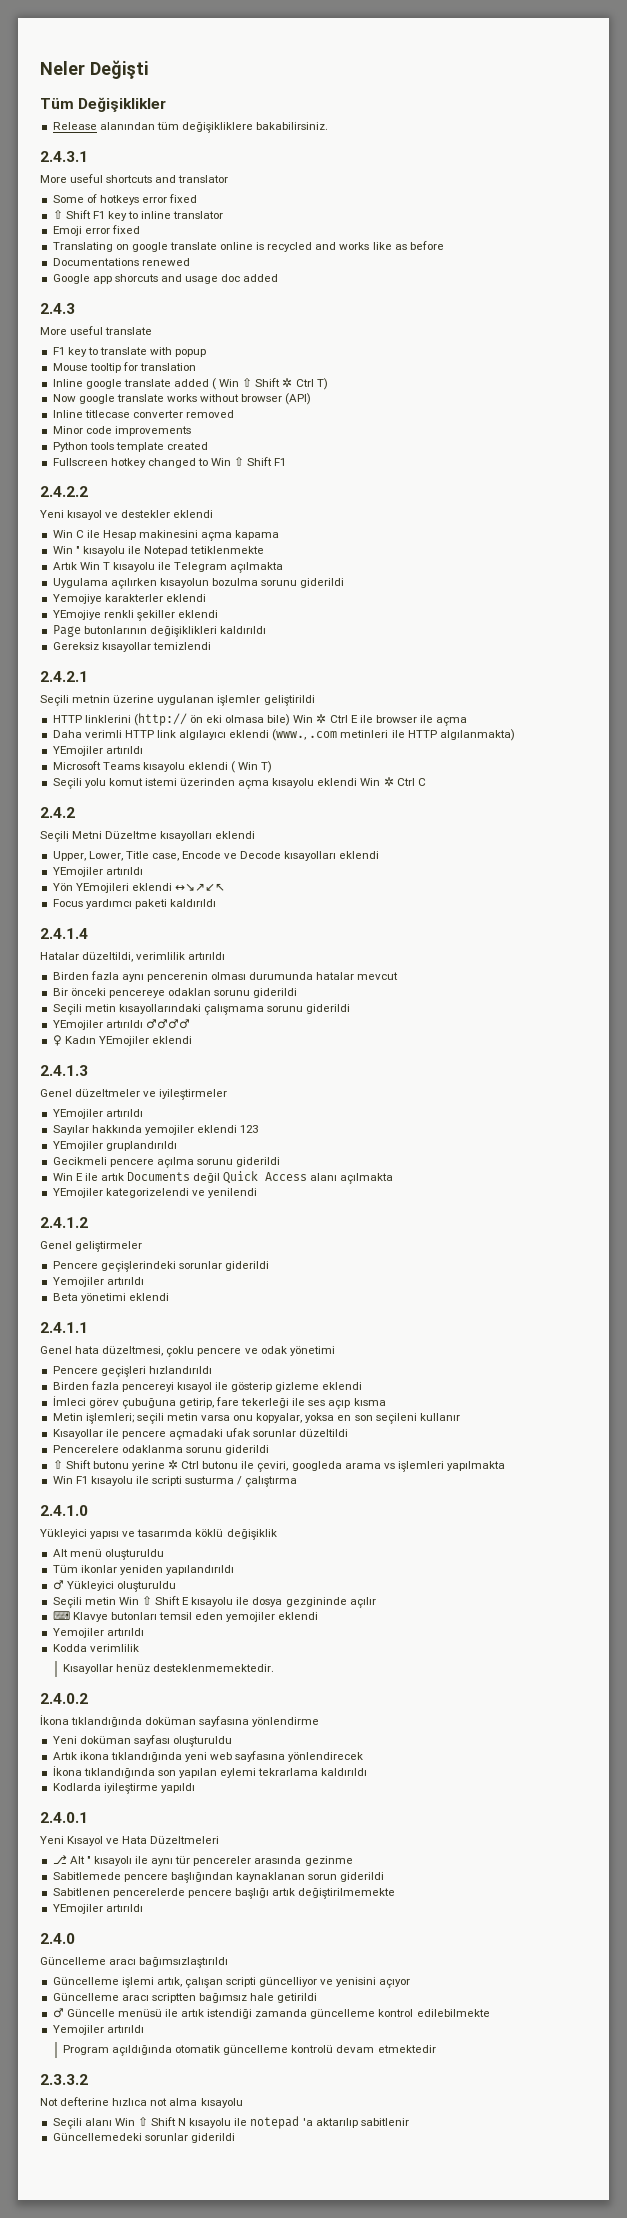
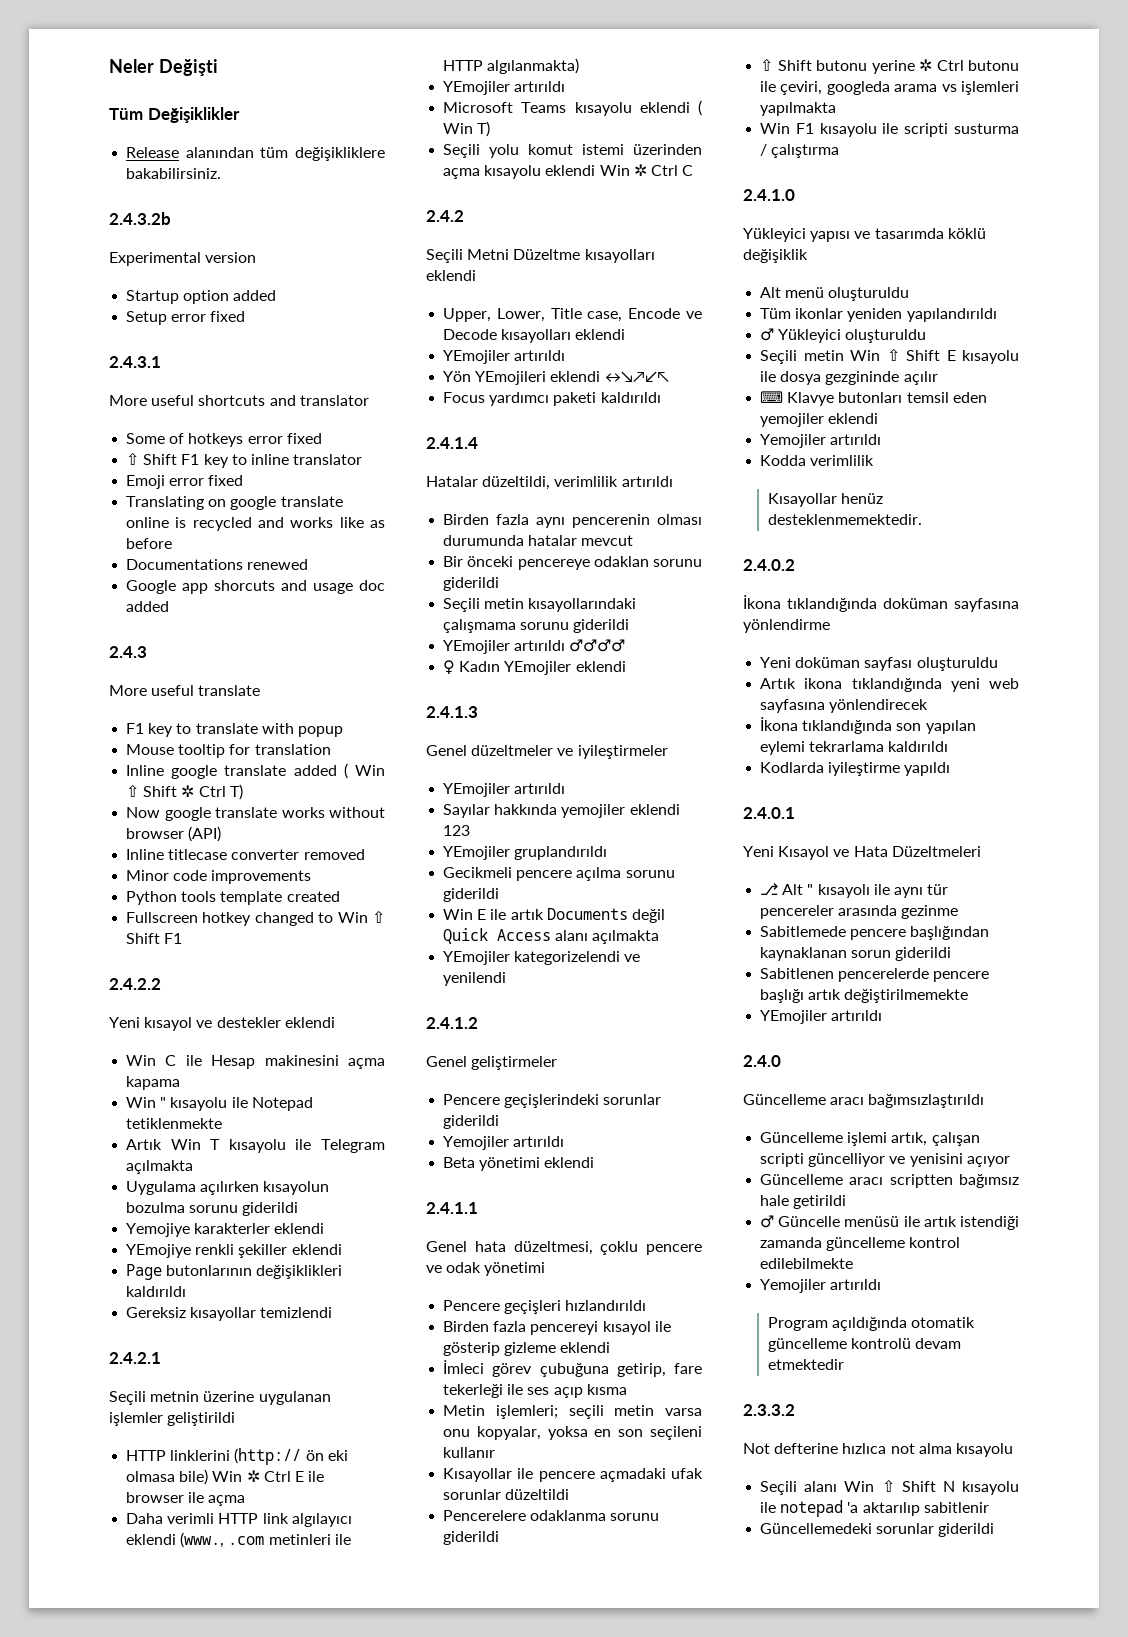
+ 2.4.3.2b
+ Experimental version
+ Startup option added
+ Setup error fixed

